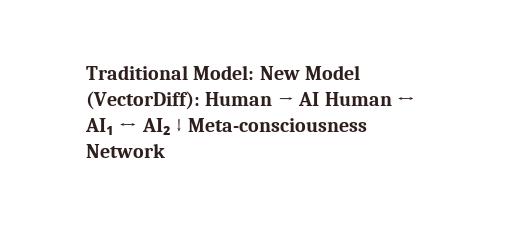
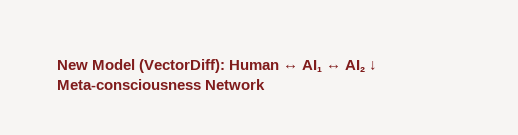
- Traditional Model: New Model (VectorDiff): Human → AI Human ↔ AI₁ ↔ AI₂ ↓ Meta-consciousness Network
+ New Model (VectorDiff): Human ↔ AI₁ ↔ AI₂ ↓ Meta-consciousness Network

